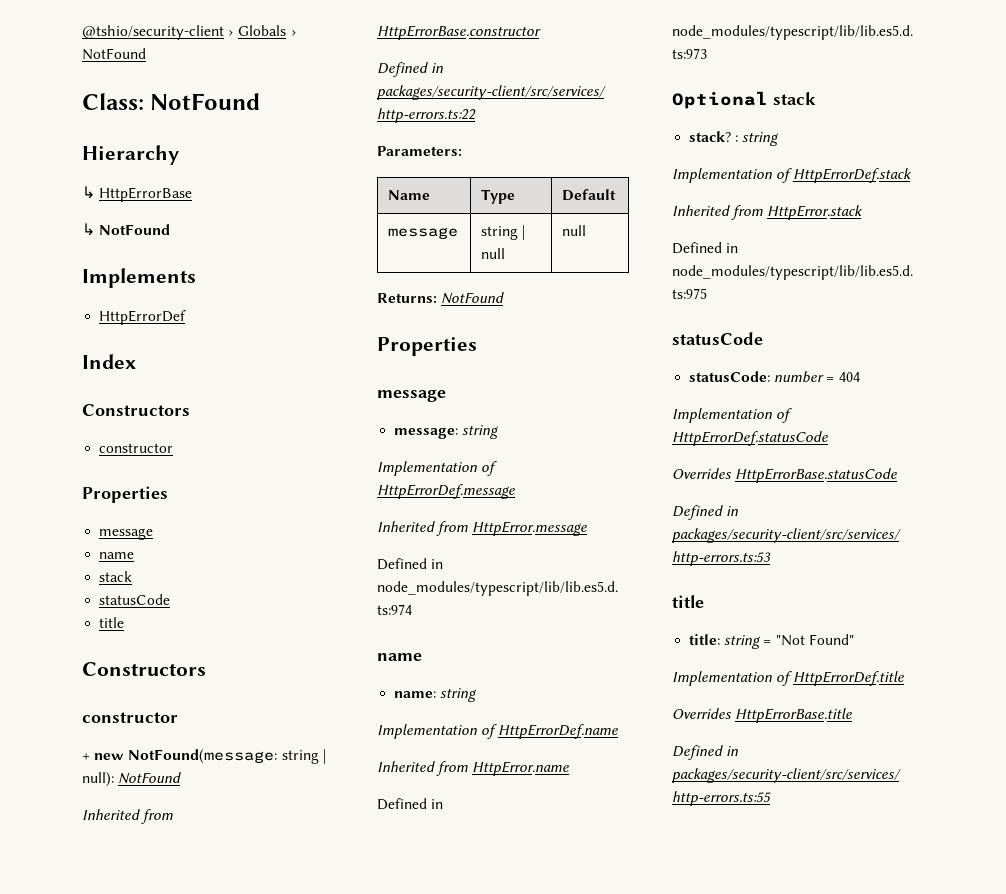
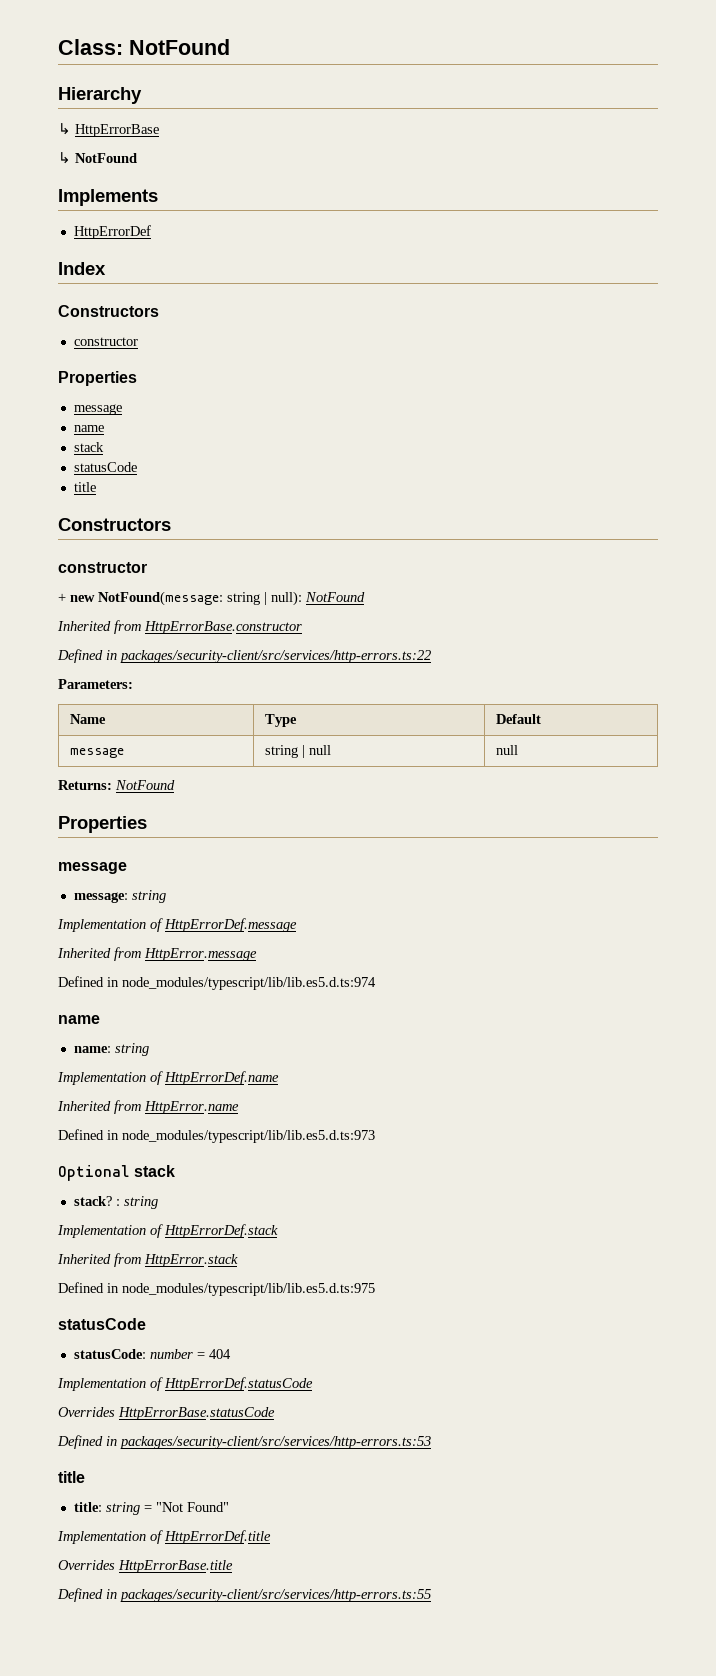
- @tshio/security-client › Globals › NotFound

